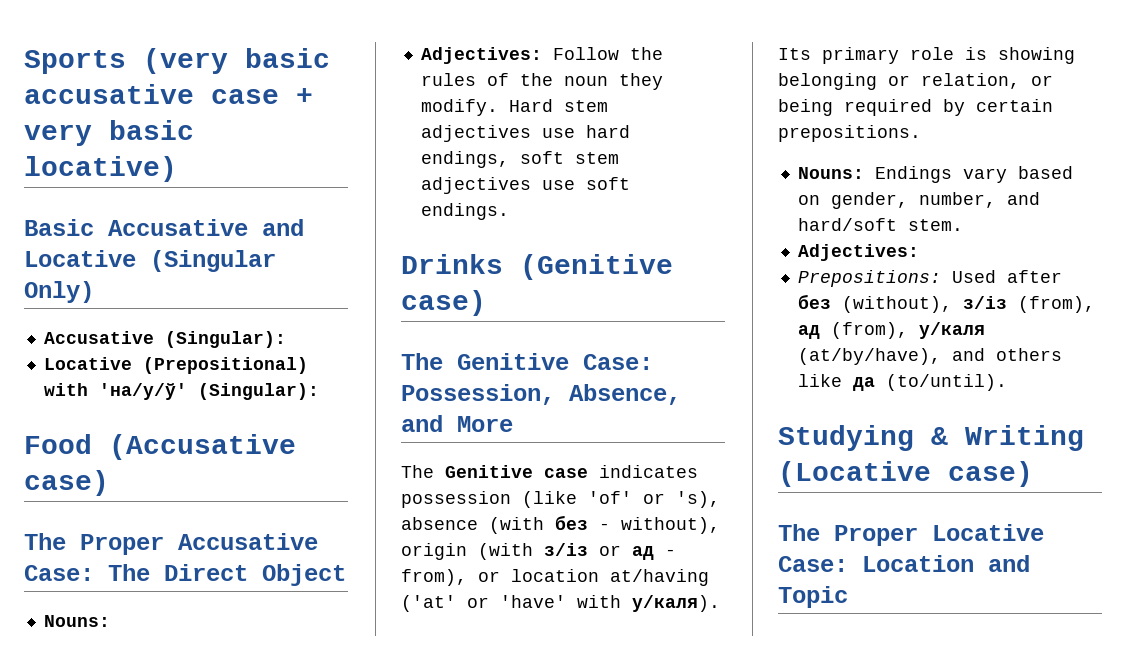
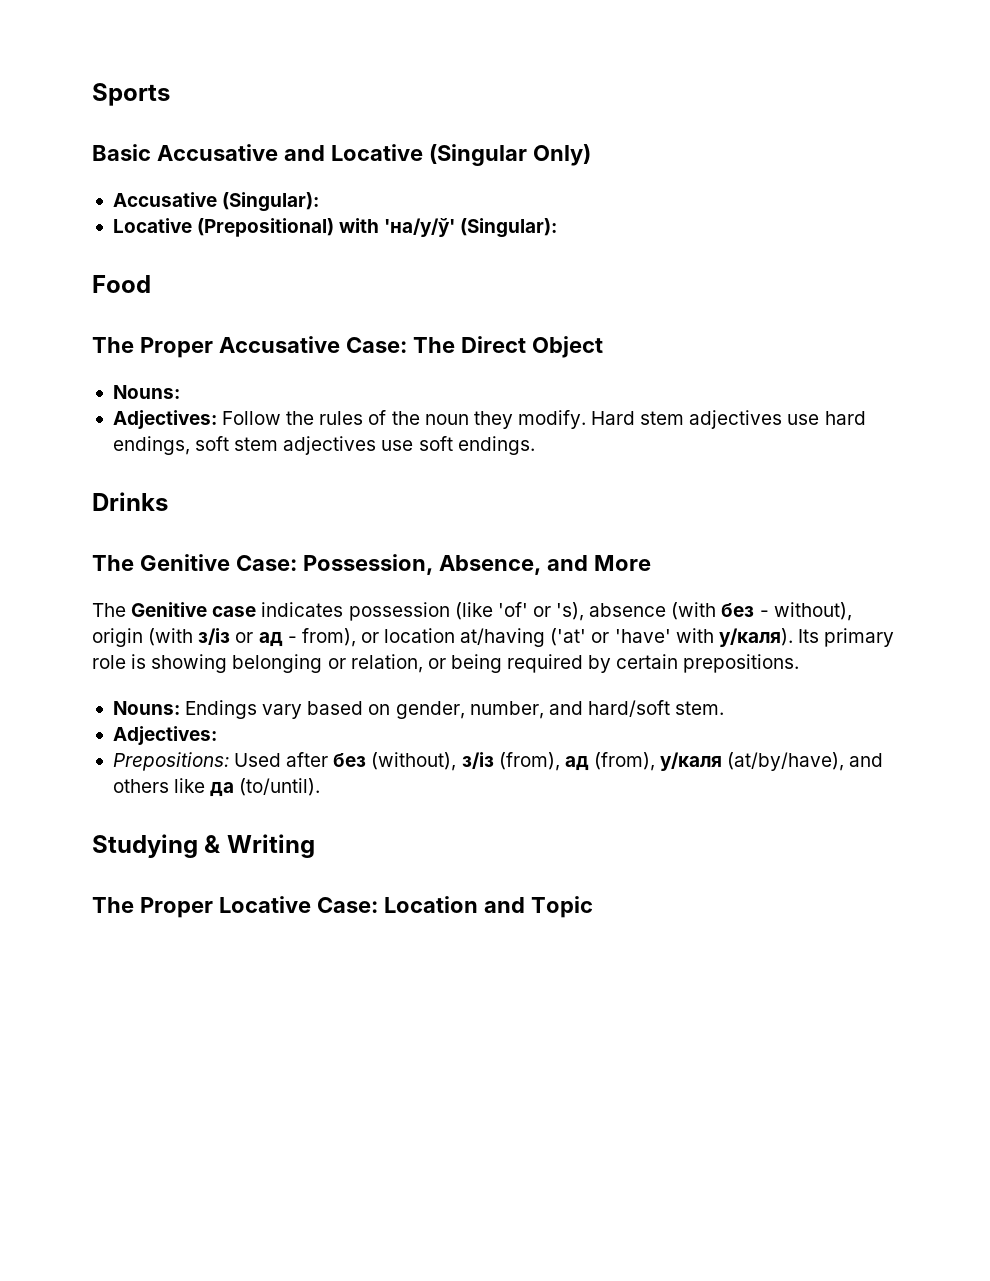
- Sports (very basic accusative case + very basic locative)
+ Sports
- Food (Accusative case)
+ Food
- Drinks (Genitive case)
+ Drinks
- Studying & Writing (Locative case)
+ Studying & Writing

